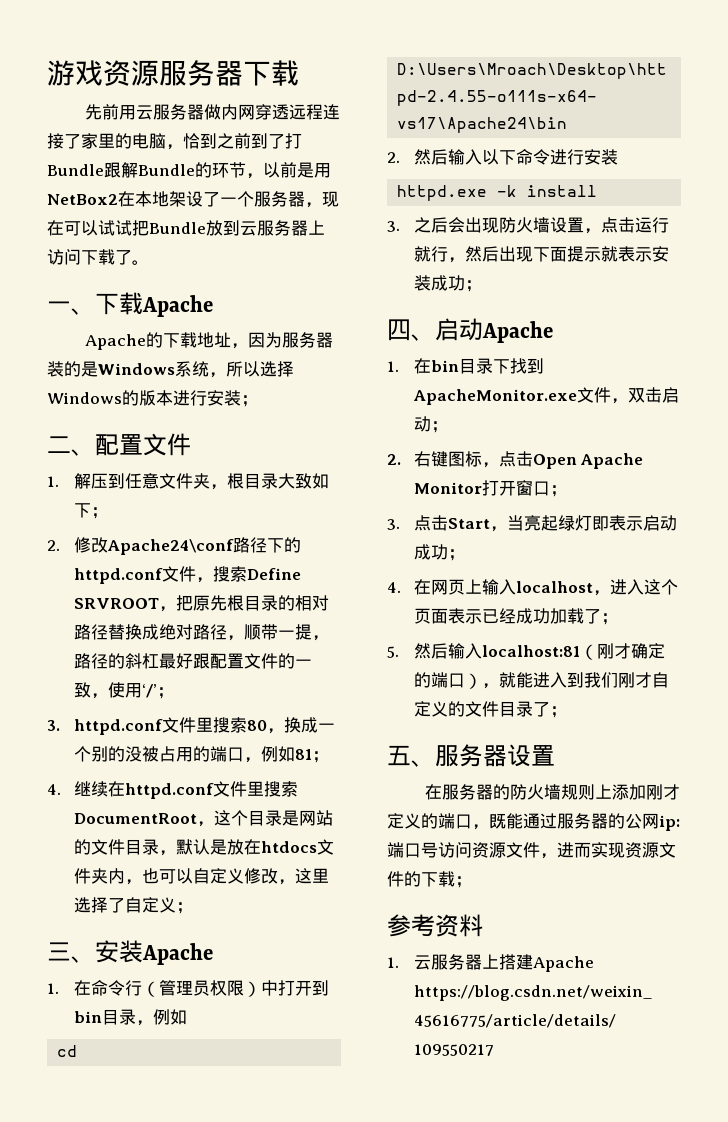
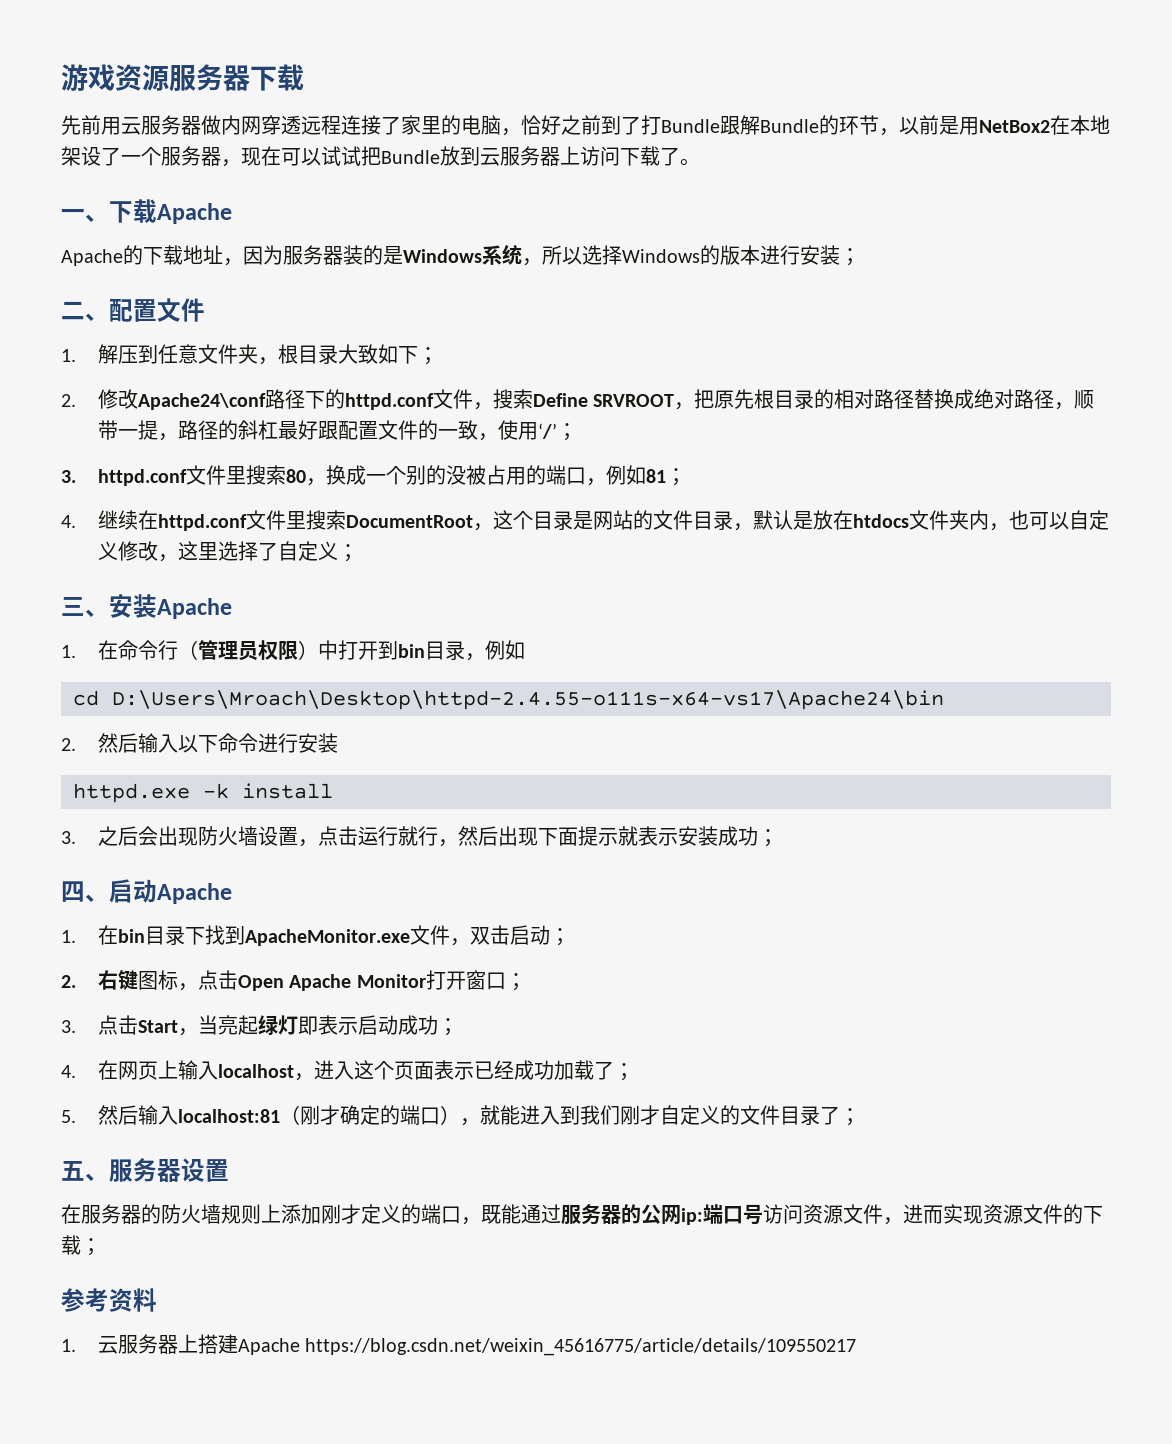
- 先前用云服务器做内网穿透远程连接了家里的电脑，恰到之前到了打Bundle跟解Bundle的环节，以前是用NetBox2在本地架设了一个服务器，现在可以试试把Bundle放到云服务器上访问下载了。
+ 先前用云服务器做内网穿透远程连接了家里的电脑，恰好之前到了打Bundle跟解Bundle的环节，以前是用NetBox2在本地架设了一个服务器，现在可以试试把Bundle放到云服务器上访问下载了。

